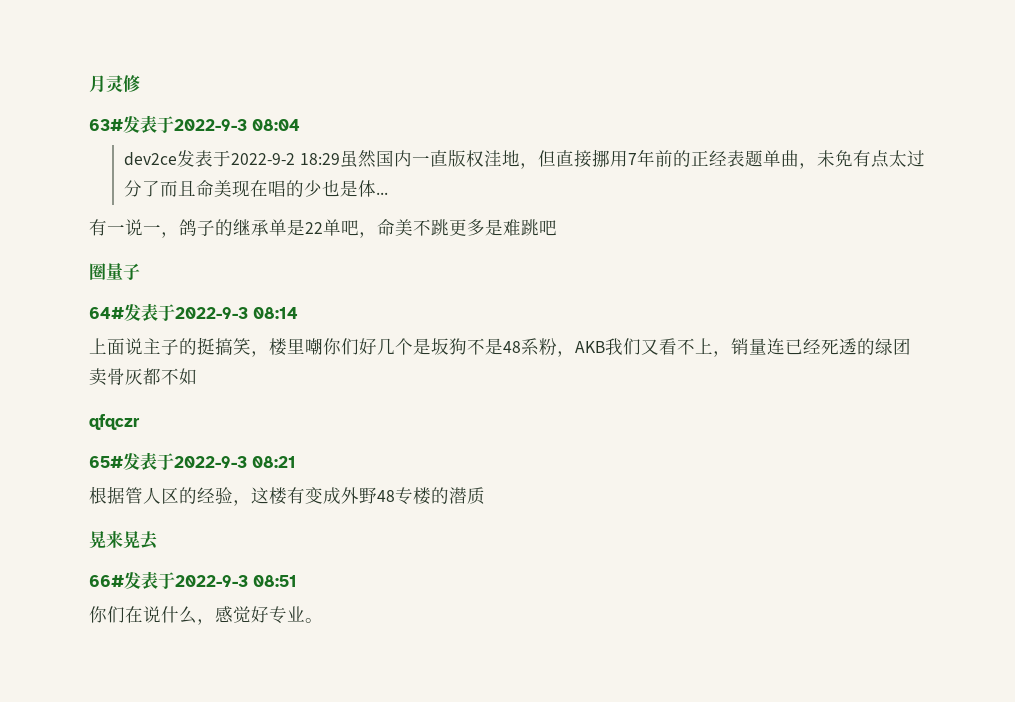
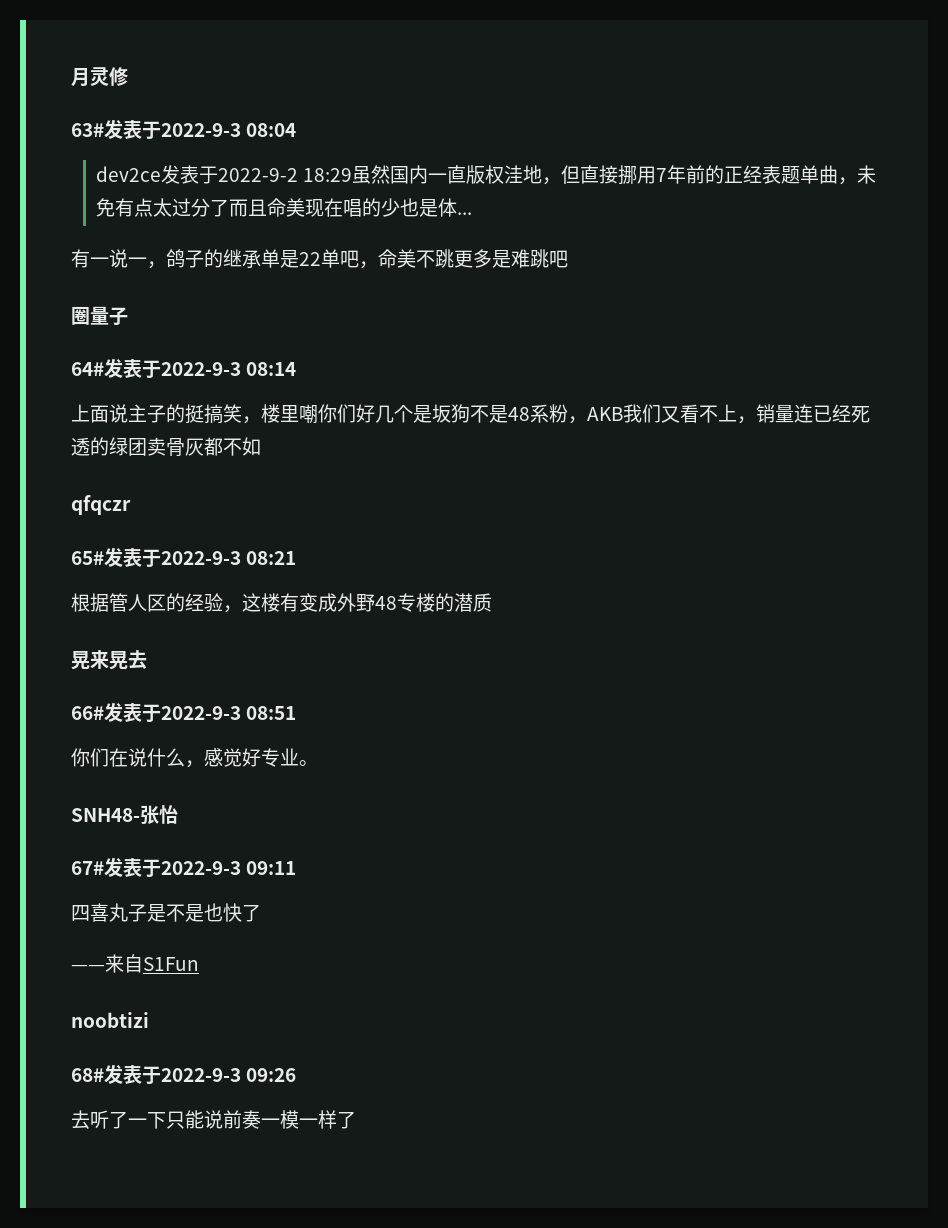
+ SNH48-张怡
+ 67#发表于2022-9-3 09:11
+ 四喜丸子是不是也快了
+ ——来自S1Fun
+ noobtizi
+ 68#发表于2022-9-3 09:26
+ 去听了一下只能说前奏一模一样了

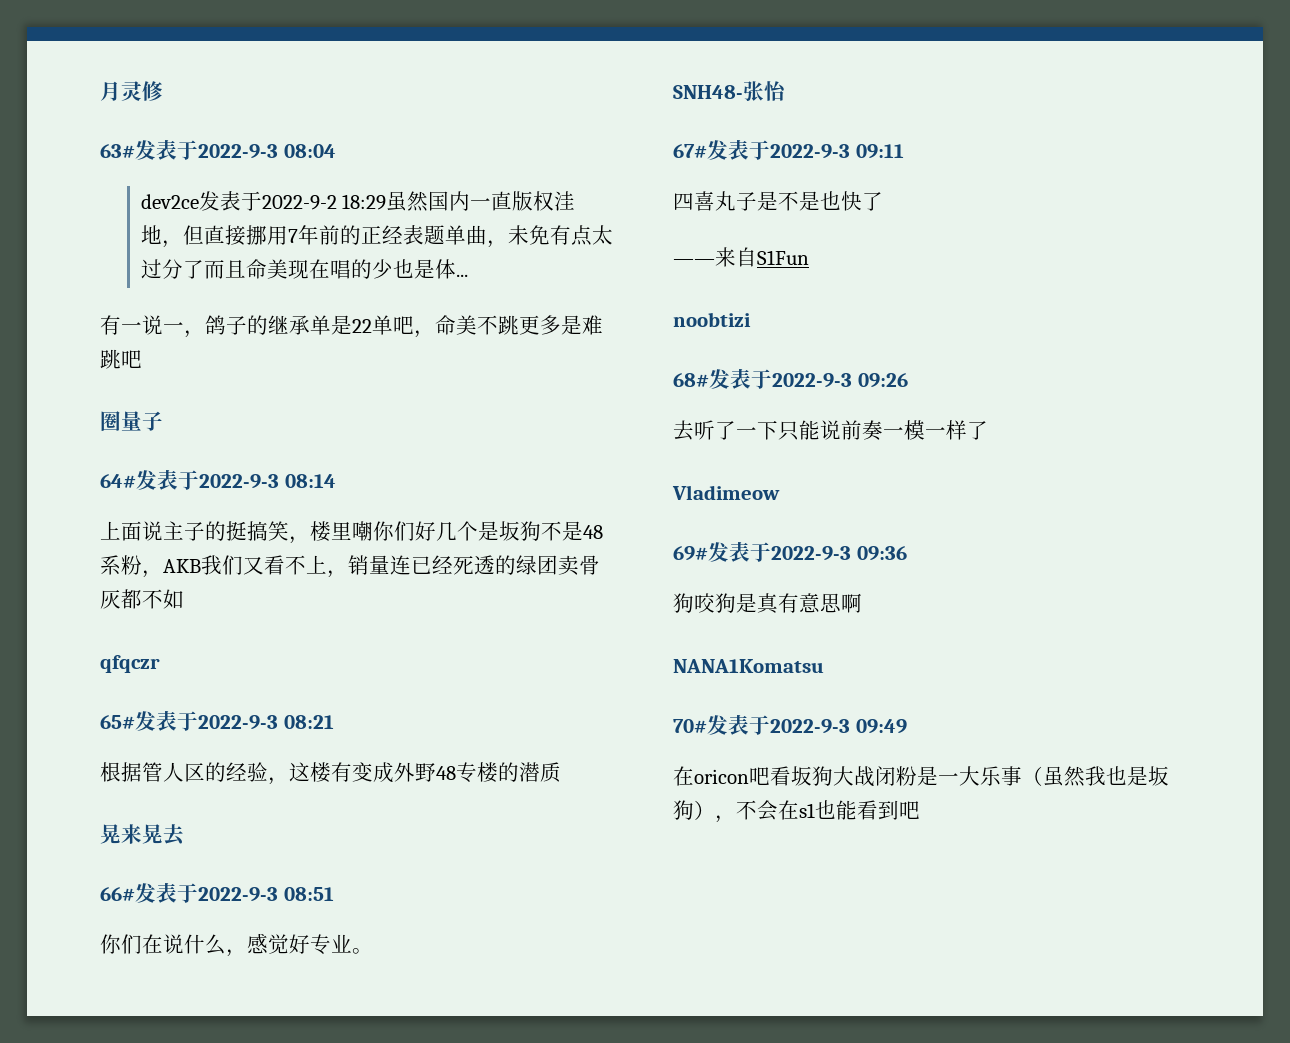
+ Vladimeow
+ 69#发表于2022-9-3 09:36
+ 狗咬狗是真有意思啊
+ NANA1Komatsu
+ 70#发表于2022-9-3 09:49
+ 在oricon吧看坂狗大战闭粉是一大乐事（虽然我也是坂狗），不会在s1也能看到吧

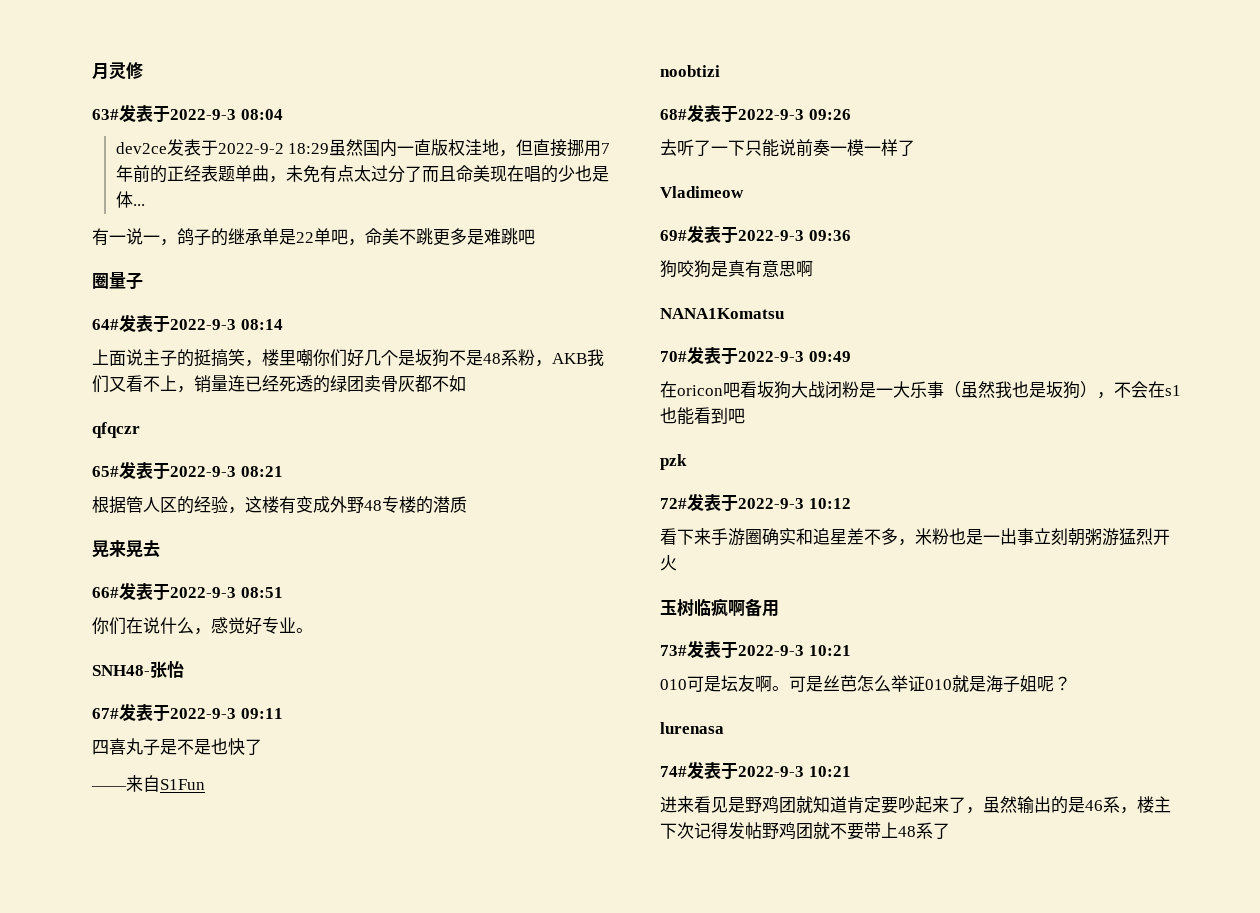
+ pzk
+ 72#发表于2022-9-3 10:12
+ 看下来手游圈确实和追星差不多，米粉也是一出事立刻朝粥游猛烈开火
+ 玉树临疯啊备用
+ 73#发表于2022-9-3 10:21
+ 010可是坛友啊。可是丝芭怎么举证010就是海子姐呢？
+ lurenasa
+ 74#发表于2022-9-3 10:21
+ 进来看见是野鸡团就知道肯定要吵起来了，虽然输出的是46系，楼主下次记得发帖野鸡团就不要带上48系了

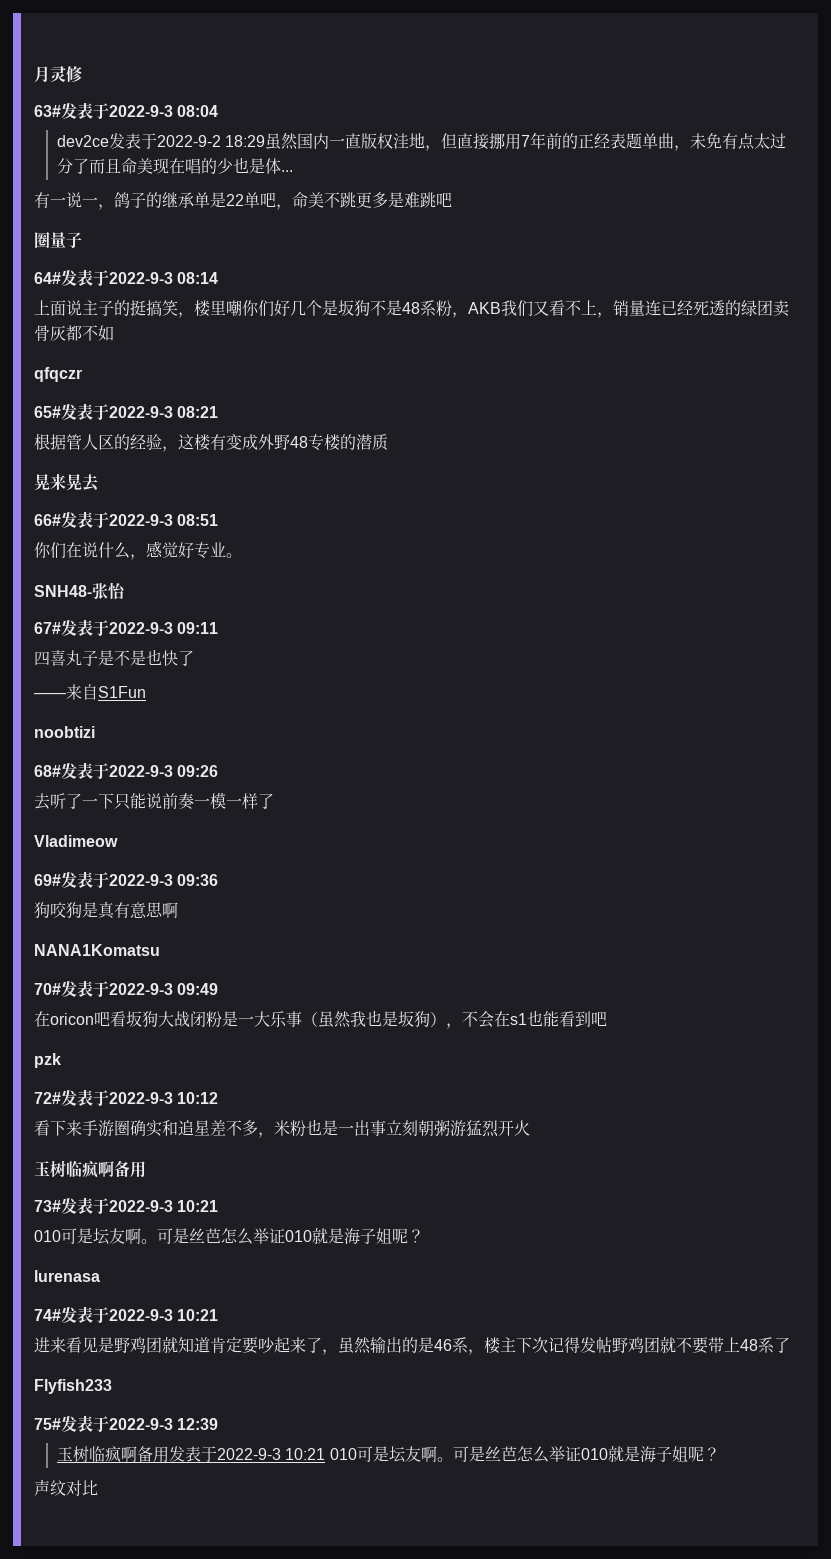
+ Flyfish233
+ 75#发表于2022-9-3 12:39
+ 玉树临疯啊备用发表于2022-9-3 10:21 010可是坛友啊。可是丝芭怎么举证010就是海子姐呢？
+ 声纹对比

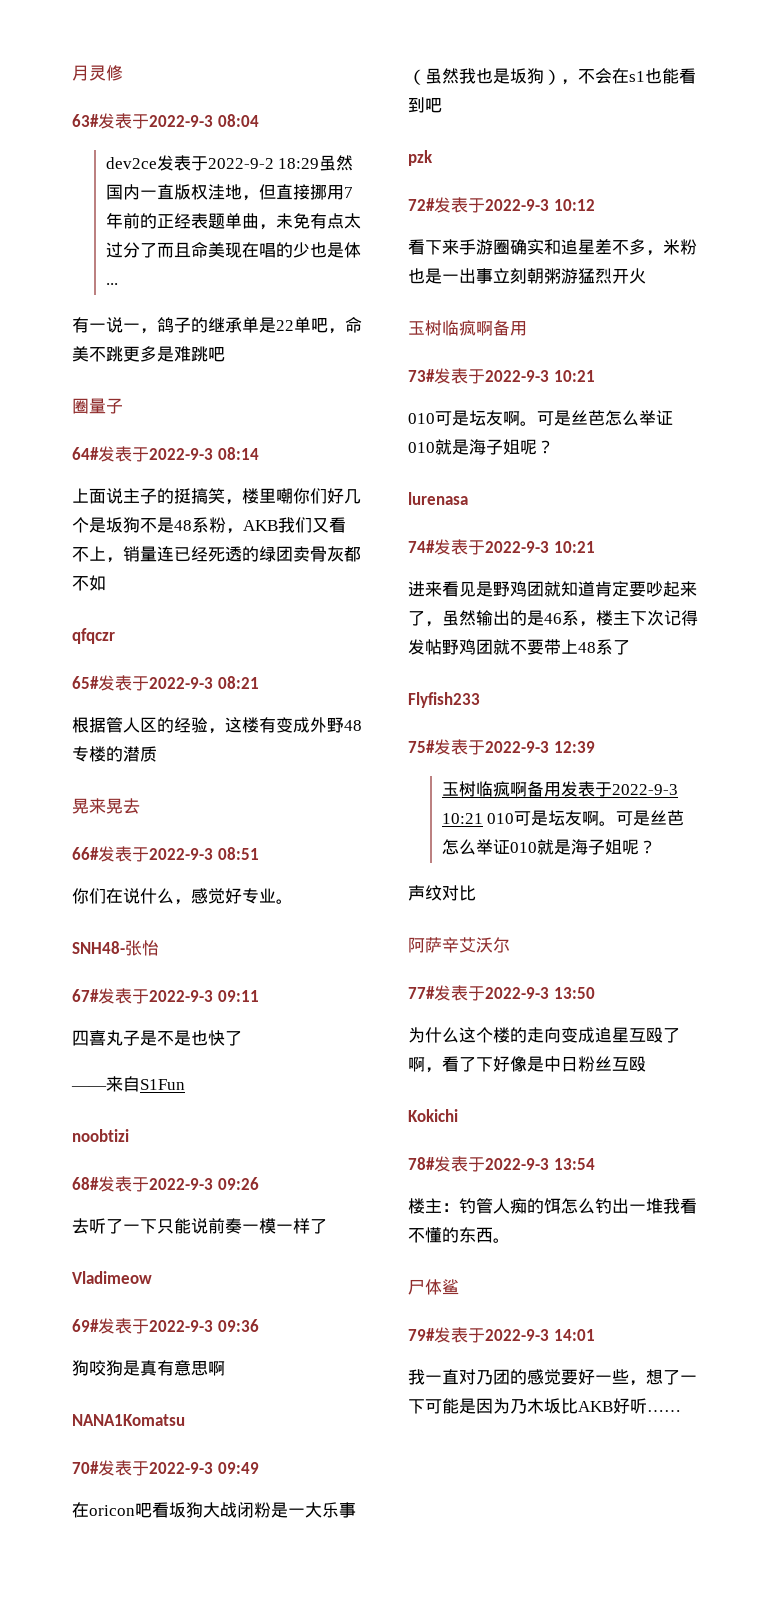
+ 阿萨辛艾沃尔
+ 77#发表于2022-9-3 13:50
+ 为什么这个楼的走向变成追星互殴了啊，看了下好像是中日粉丝互殴
+ Kokichi
+ 78#发表于2022-9-3 13:54
+ 楼主：钓管人痴的饵怎么钓出一堆我看不懂的东西。
+ 尸体鲨
+ 79#发表于2022-9-3 14:01
+ 我一直对乃团的感觉要好一些，想了一下可能是因为乃木坂比AKB好听……

